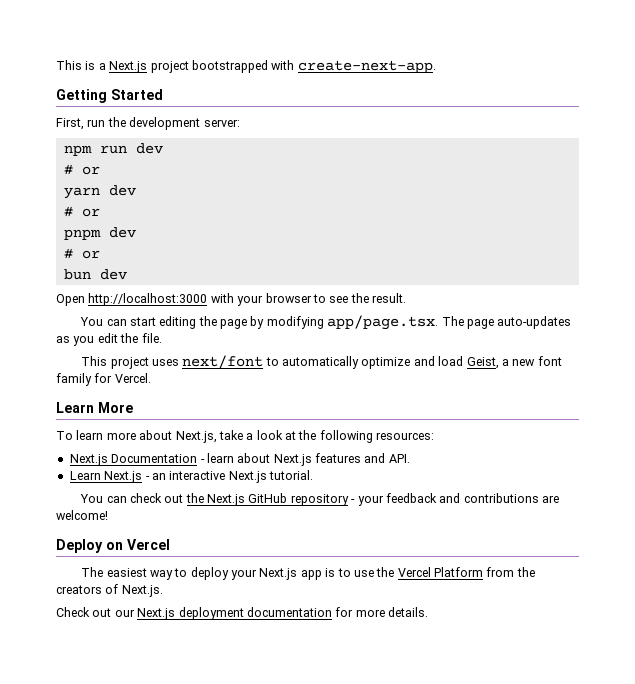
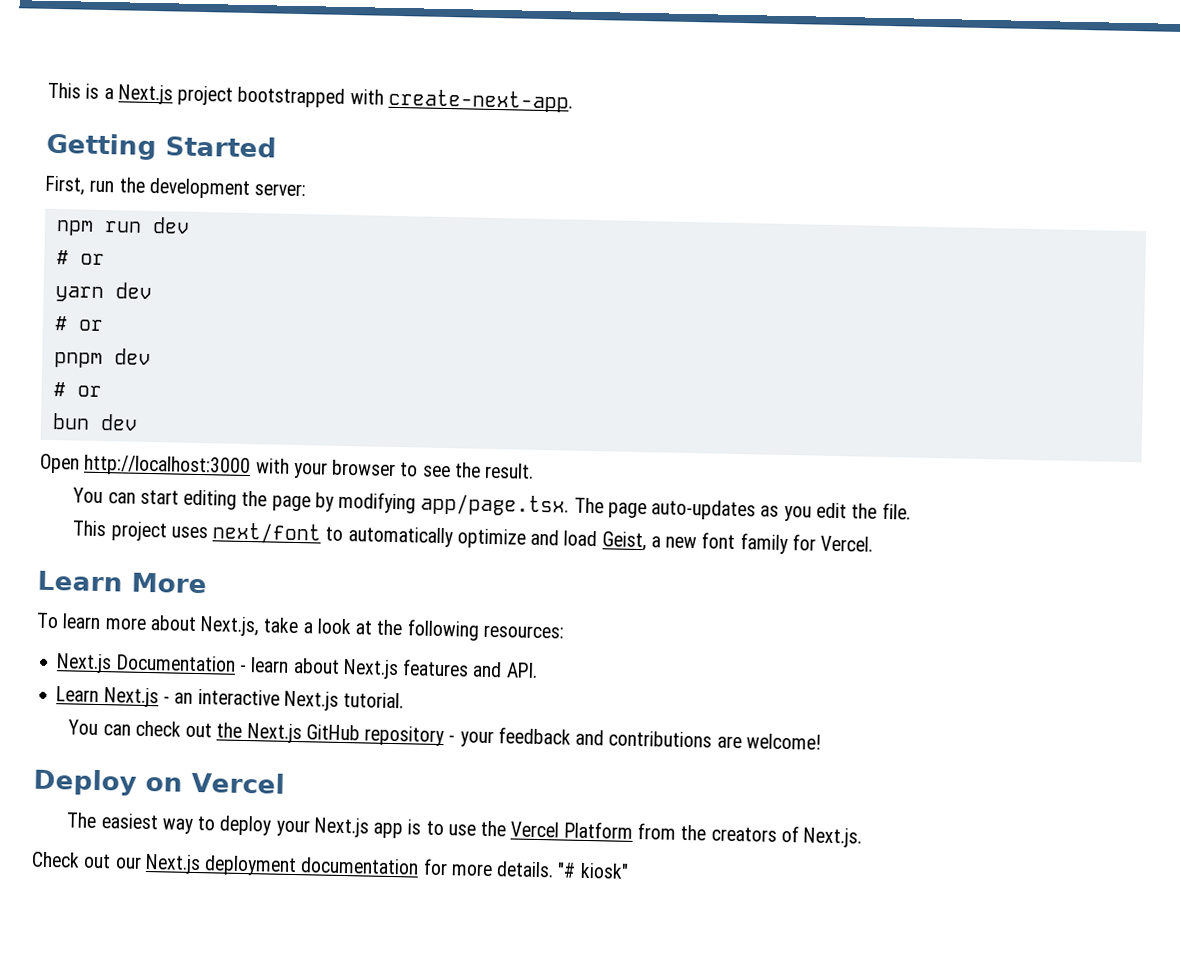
+ "# kiosk"

